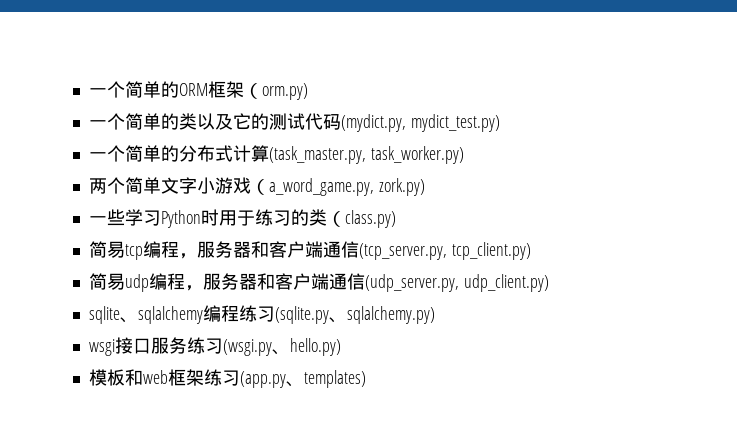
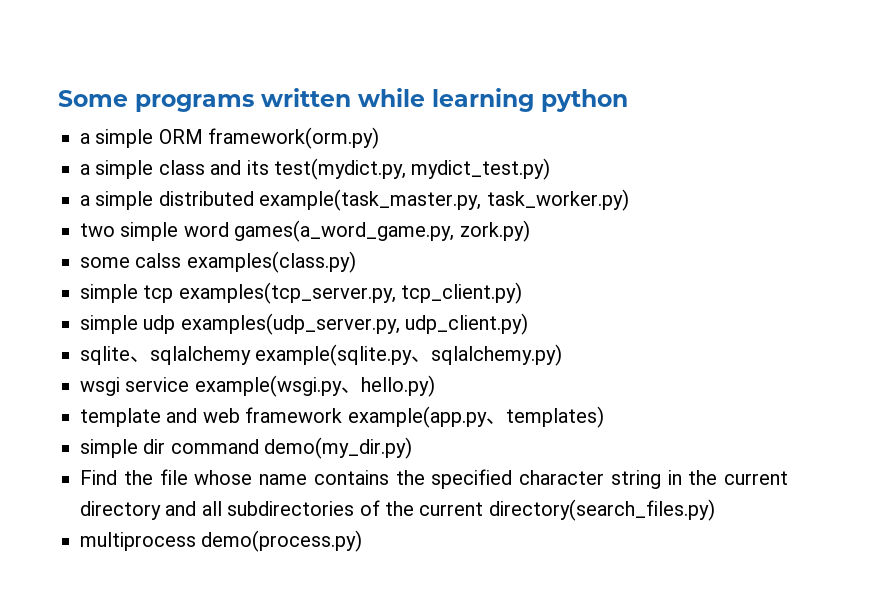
- 一个简单的ORM框架（orm.py)
- 一个简单的类以及它的测试代码(mydict.py, mydict_test.py)
- 一个简单的分布式计算(task_master.py, task_worker.py)
- 两个简单文字小游戏（a_word_game.py, zork.py)
- 一些学习Python时用于练习的类（class.py)
- 简易tcp编程，服务器和客户端通信(tcp_server.py, tcp_client.py)
- 简易udp编程，服务器和客户端通信(udp_server.py, udp_client.py)
+ Some programs written while learning python
+ a simple ORM framework(orm.py)
+ a simple class and its test(mydict.py, mydict_test.py)
+ a simple distributed example(task_master.py, task_worker.py)
+ two simple word games(a_word_game.py, zork.py)
+ some calss examples(class.py)
+ simple tcp examples(tcp_server.py, tcp_client.py)
+ simple udp examples(udp_server.py, udp_client.py)
- sqlite、sqlalchemy编程练习(sqlite.py、sqlalchemy.py)
+ sqlite、sqlalchemy example(sqlite.py、sqlalchemy.py)
- wsgi接口服务练习(wsgi.py、hello.py)
- 模板和web框架练习(app.py、templates)
+ wsgi service example(wsgi.py、hello.py)
+ template and web framework example(app.py、templates)
+ simple dir command demo(my_dir.py)
+ Find the file whose name contains the specified character string in the current directory and all subdirectories of the current directory(search_files.py)
+ multiprocess demo(process.py)

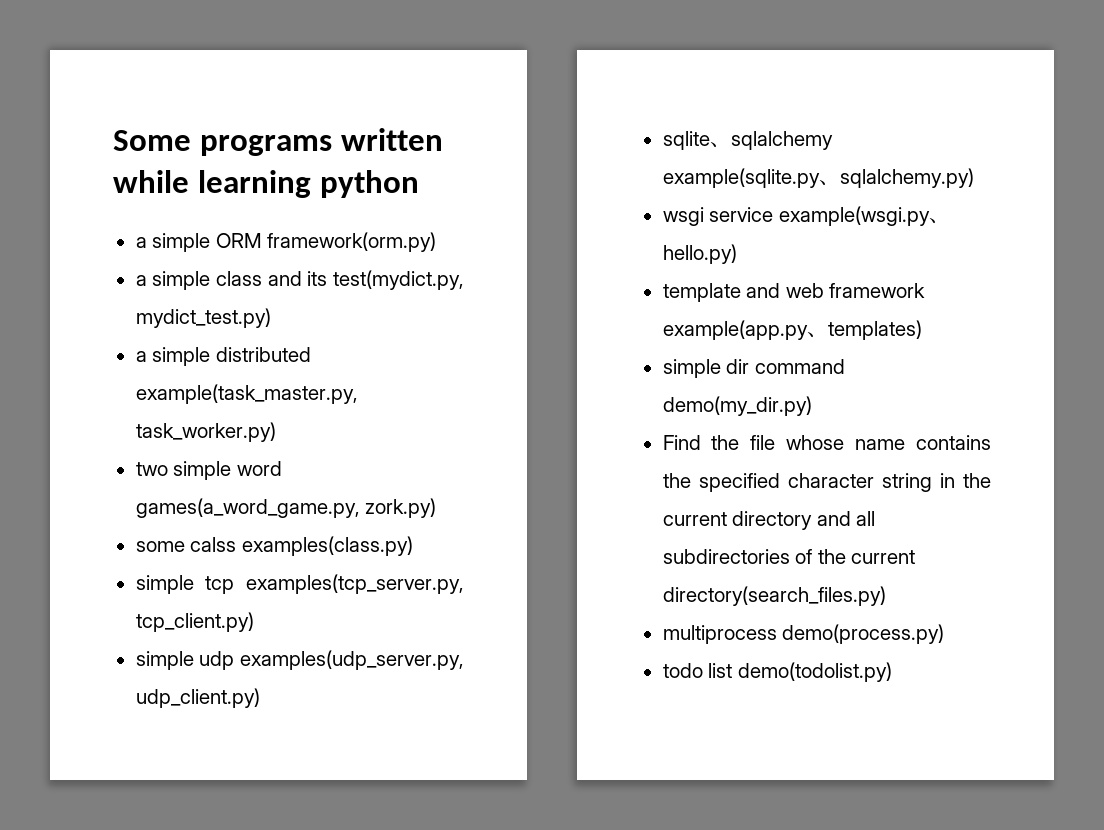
+ todo list demo(todolist.py)

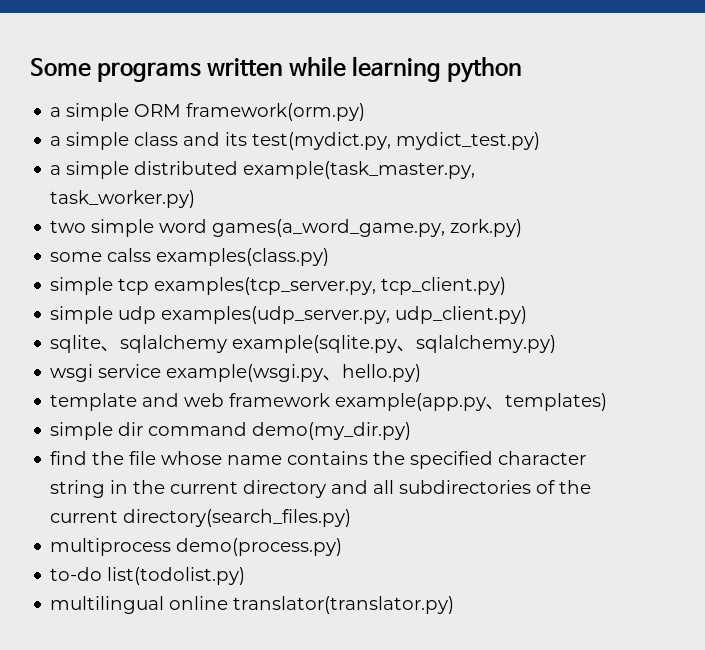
- Find the file whose name contains the specified character string in the current directory and all subdirectories of the current directory(search_files.py)
+ find the file whose name contains the specified character string in the current directory and all subdirectories of the current directory(search_files.py)
- todo list demo(todolist.py)
+ to-do list(todolist.py)
+ multilingual online translator(translator.py)

